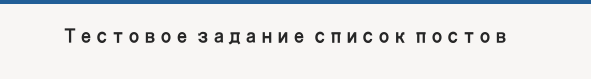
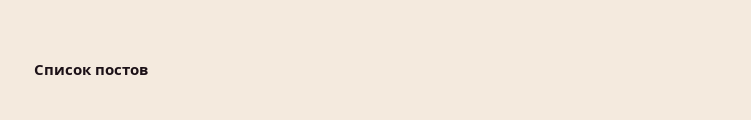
- Тестовое задание список постов
+ Список постов

